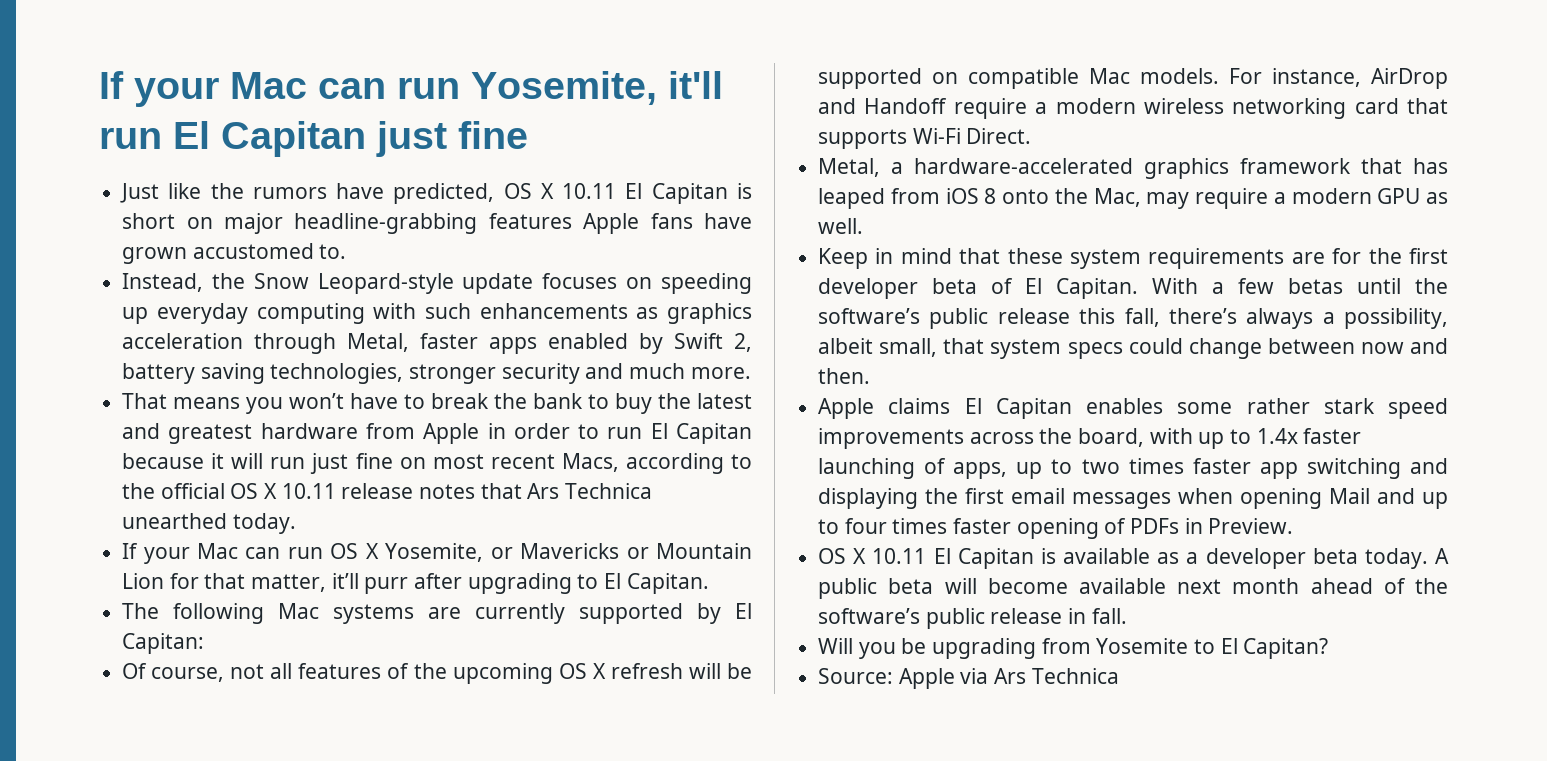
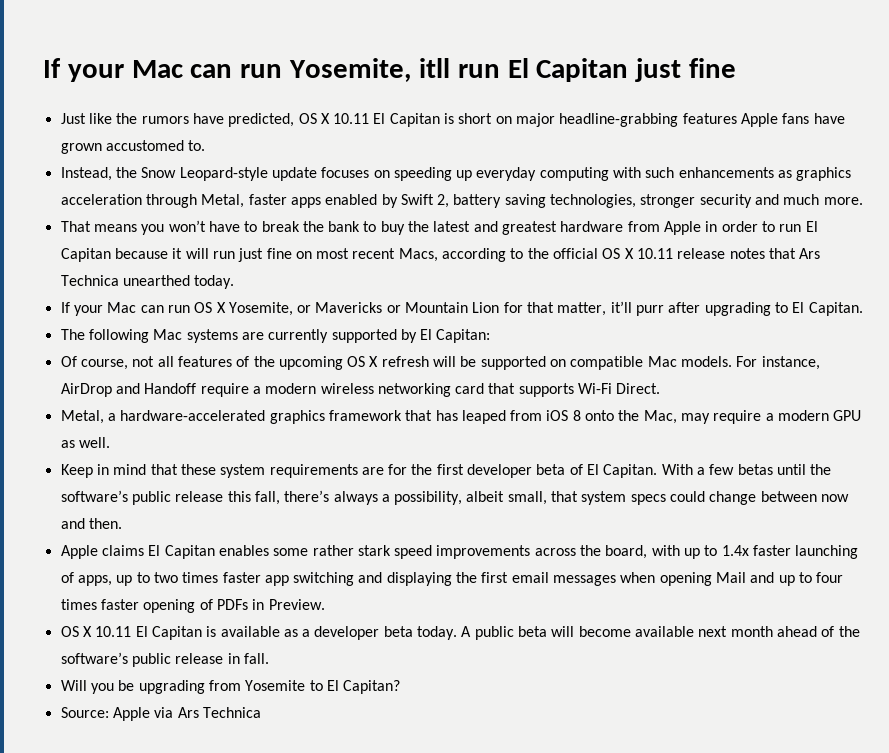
- If your Mac can run Yosemite, it'll run El Capitan just fine
+ If your Mac can run Yosemite, itll run El Capitan just fine

